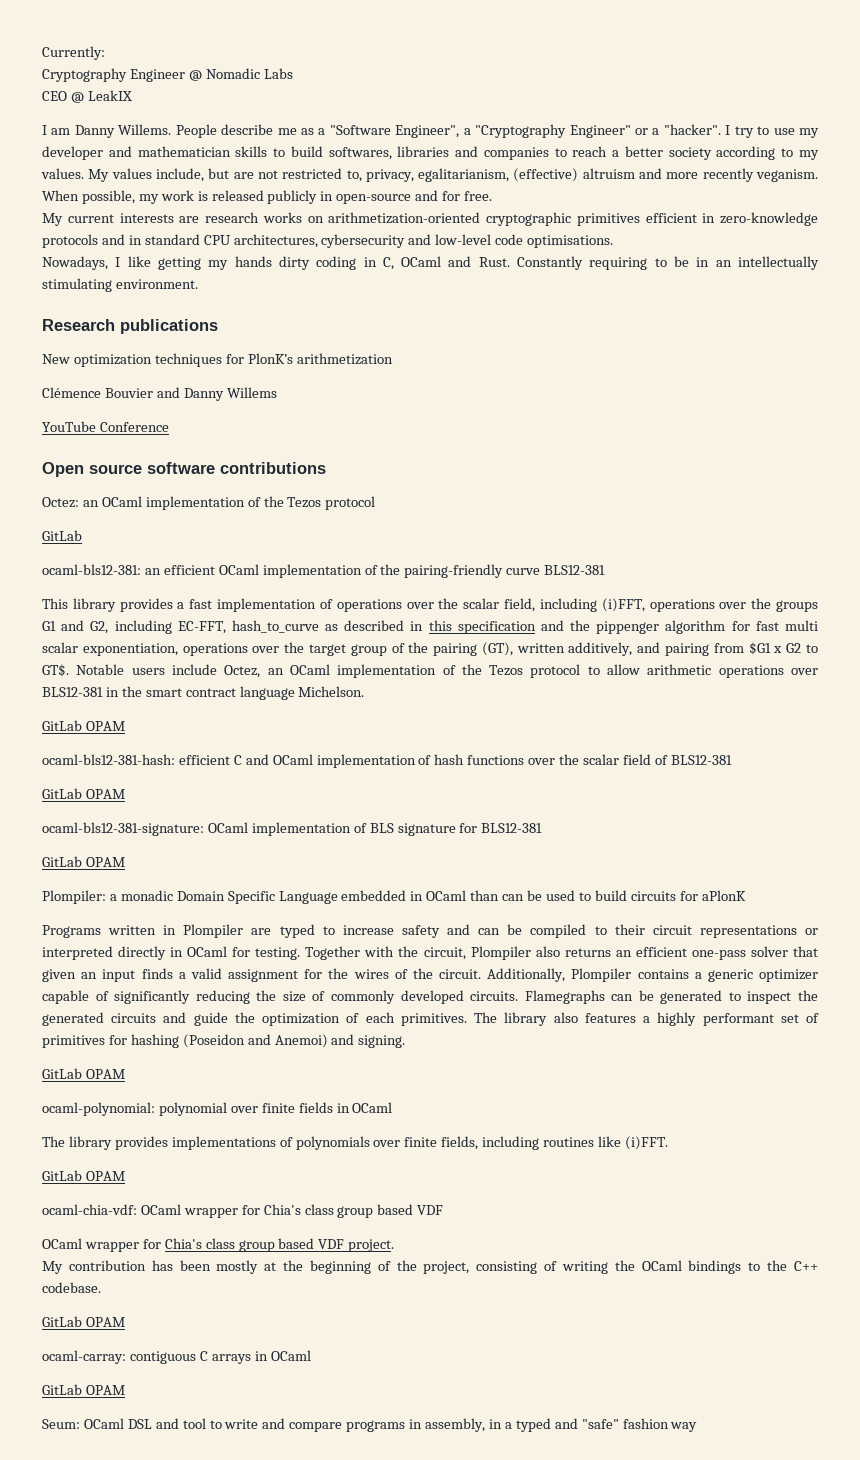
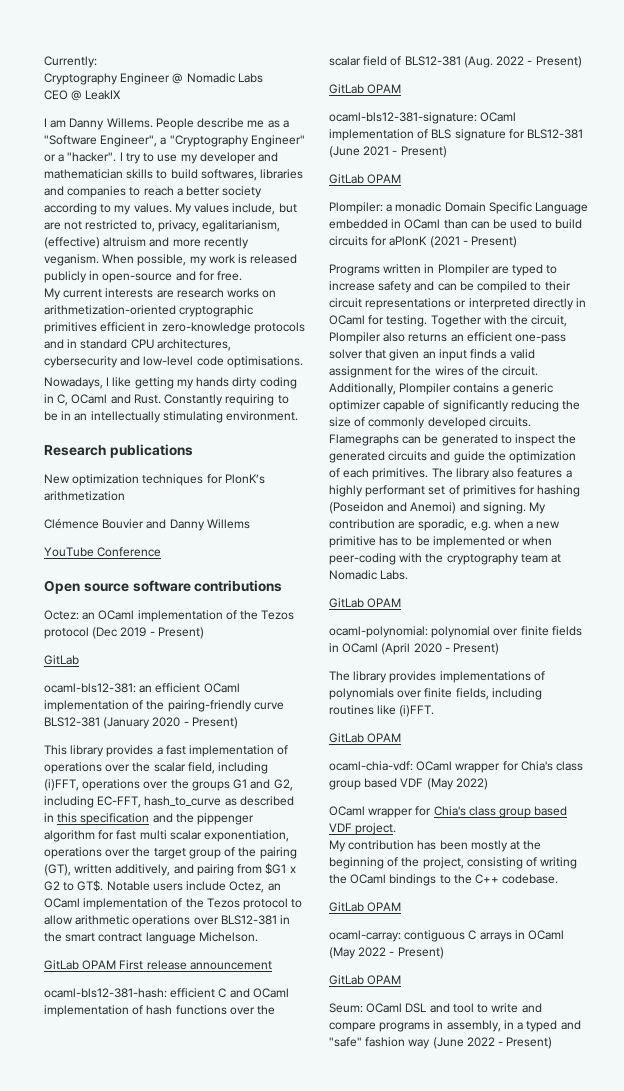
- Octez: an OCaml implementation of the Tezos protocol
+ Octez: an OCaml implementation of the Tezos protocol (Dec 2019 - Present)
- ocaml-bls12-381: an efficient OCaml implementation of the pairing-friendly curve BLS12-381
+ ocaml-bls12-381: an efficient OCaml implementation of the pairing-friendly curve BLS12-381 (January 2020 - Present)
  This library provides a fast implementation of operations over the scalar field, including (i)FFT, operations over the groups G1 and G2, including EC-FFT, hash_to_curve as described in this specification and the pippenger algorithm for fast multi scalar exponentiation, operations over the target group of the pairing (GT), written additively, and pairing from $G1 x G2 to GT$. Notable users include Octez, an OCaml implementation of the Tezos protocol to allow arithmetic operations over BLS12-381 in the smart contract language Michelson.
- GitLab OPAM
+ GitLab OPAM First release announcement
- ocaml-bls12-381-hash: efficient C and OCaml implementation of hash functions over the scalar field of BLS12-381
+ ocaml-bls12-381-hash: efficient C and OCaml implementation of hash functions over the scalar field of BLS12-381 (Aug. 2022 - Present)
- ocaml-bls12-381-signature: OCaml implementation of BLS signature for BLS12-381
+ ocaml-bls12-381-signature: OCaml implementation of BLS signature for BLS12-381 (June 2021 - Present)
- Plompiler: a monadic Domain Specific Language embedded in OCaml than can be used to build circuits for aPlonK
+ Plompiler: a monadic Domain Specific Language embedded in OCaml than can be used to build circuits for aPlonK (2021 - Present)
+ My contribution are sporadic, e.g. when a new primitive has to be implemented or when peer-coding with the cryptography team at Nomadic Labs.
- ocaml-polynomial: polynomial over finite fields in OCaml
+ ocaml-polynomial: polynomial over finite fields in OCaml (April 2020 - Present)
- ocaml-chia-vdf: OCaml wrapper for Chia's class group based VDF
+ ocaml-chia-vdf: OCaml wrapper for Chia's class group based VDF (May 2022)
- ocaml-carray: contiguous C arrays in OCaml
+ ocaml-carray: contiguous C arrays in OCaml (May 2022 - Present)
- Seum: OCaml DSL and tool to write and compare programs in assembly, in a typed and "safe" fashion way
+ Seum: OCaml DSL and tool to write and compare programs in assembly, in a typed and "safe" fashion way (June 2022 - Present)

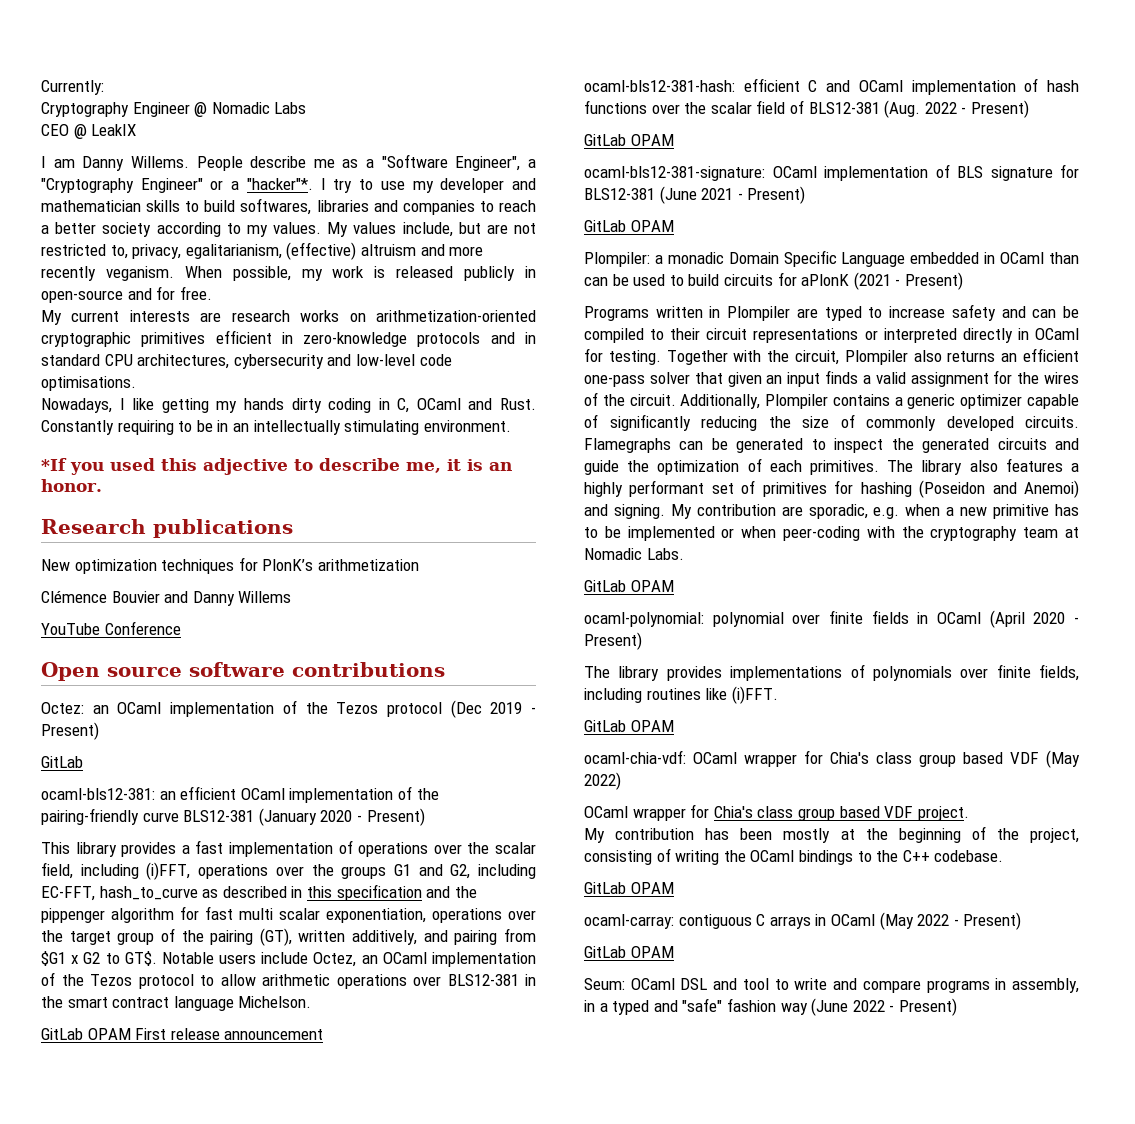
- People describe me as a "Software Engineer", a "Cryptography Engineer" or a "hacker".
+ People describe me as a "Software Engineer", a "Cryptography Engineer" or a "hacker"*.
+ *If you used this adjective to describe me, it is an honor.

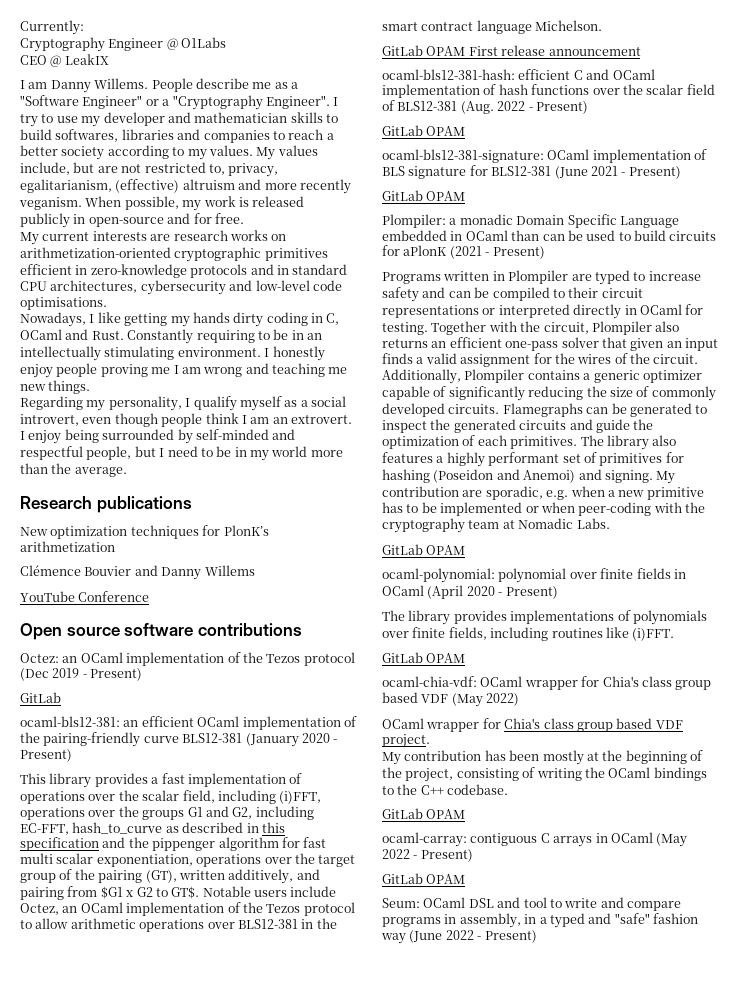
- Cryptography Engineer @ Nomadic Labs
+ Cryptography Engineer @ O1Labs
- People describe me as a "Software Engineer", a "Cryptography Engineer" or a "hacker"*.
+ People describe me as a "Software Engineer" or a "Cryptography Engineer".
- Constantly requiring to be in an intellectually stimulating environment.
- *If you used this adjective to describe me, it is an honor.
+ Constantly requiring to be in an intellectually stimulating environment. I honestly enjoy people proving me I am wrong and teaching me new things.
+ Regarding my personality, I qualify myself as a social introvert, even though people think I am an extrovert. I enjoy being surrounded by self-minded and respectful people, but I need to be in my world more than the average.

